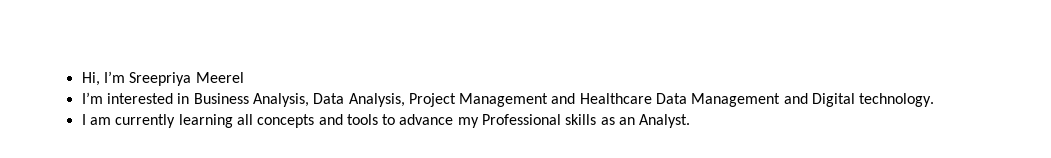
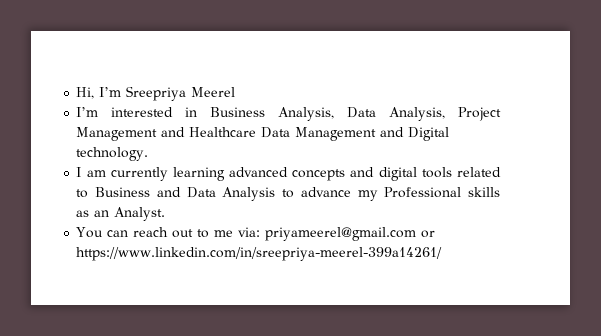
- I am currently learning all concepts and tools to advance my Professional skills as an Analyst.
+ I am currently learning advanced concepts and digital tools related to Business and Data Analysis to advance my Professional skills as an Analyst.
+ You can reach out to me via: priyameerel@gmail.com or https://www.linkedin.com/in/sreepriya-meerel-399a14261/

